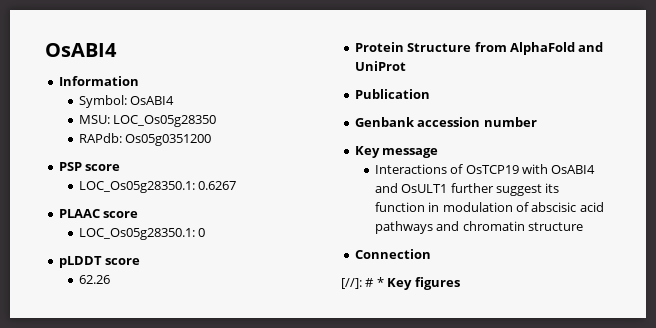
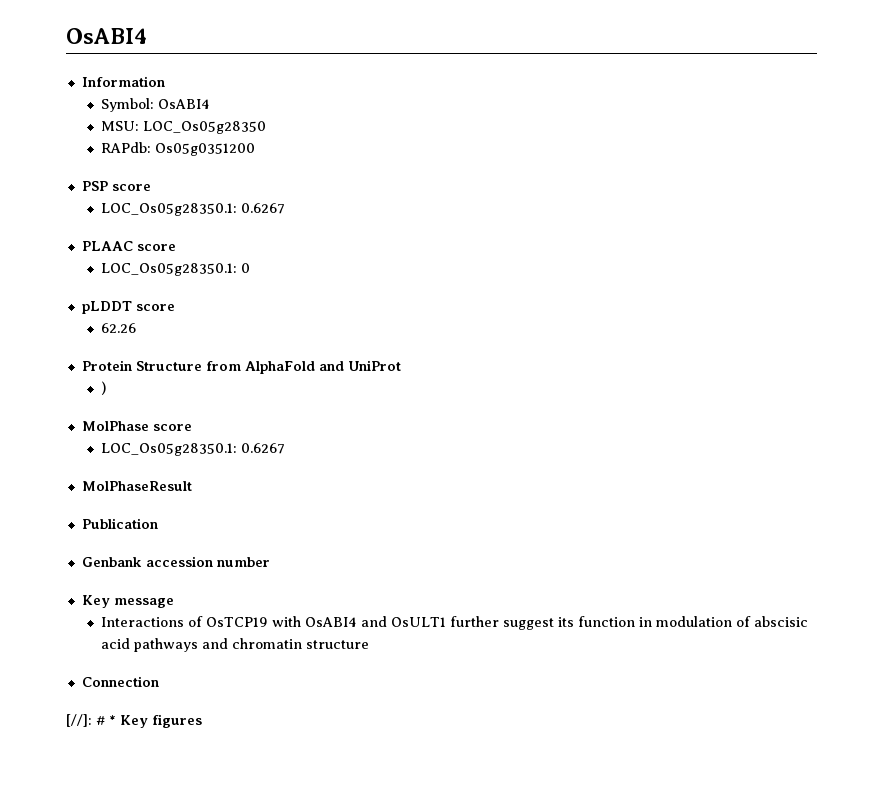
+ )
+ MolPhase score
+ LOC_Os05g28350.1: 0.6267
+ MolPhaseResult

